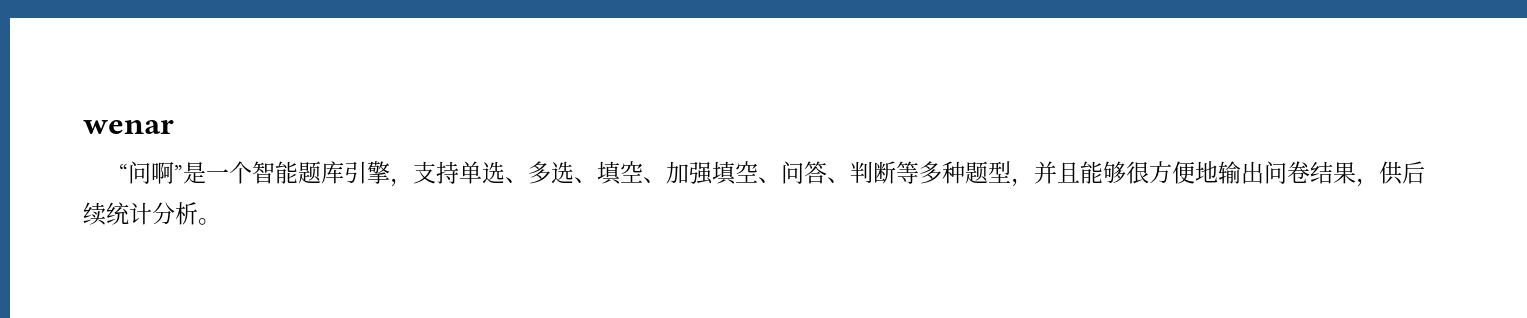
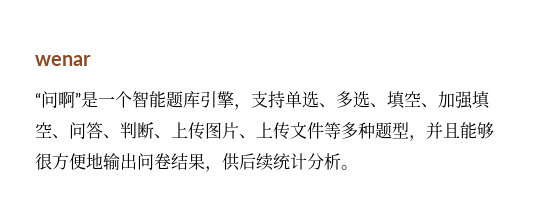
- “问啊”是一个智能题库引擎，支持单选、多选、填空、加强填空、问答、判断等多种题型，并且能够很方便地输出问卷结果，供后续统计分析。
+ “问啊”是一个智能题库引擎，支持单选、多选、填空、加强填空、问答、判断、上传图片、上传文件等多种题型，并且能够很方便地输出问卷结果，供后续统计分析。

